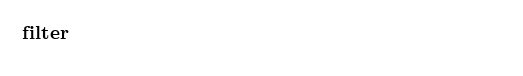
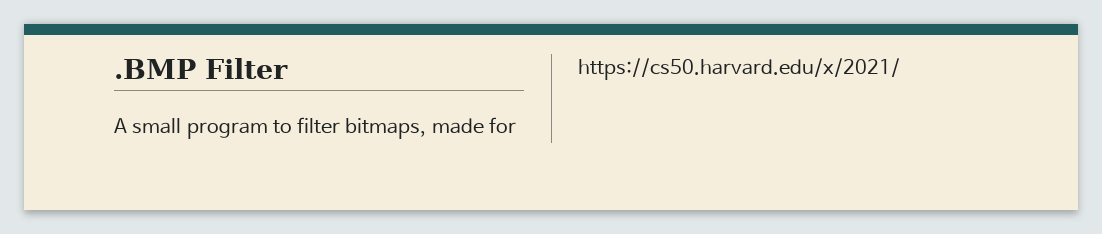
- filter
+ .BMP Filter
+ A small program to filter bitmaps, made for https://cs50.harvard.edu/x/2021/

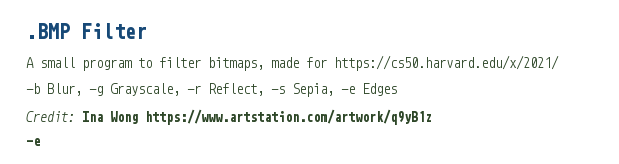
+ -b Blur, -g Grayscale, -r Reflect, -s Sepia, -e Edges
+ Credit: Ina Wong https://www.artstation.com/artwork/q9yB1z
+ -e

